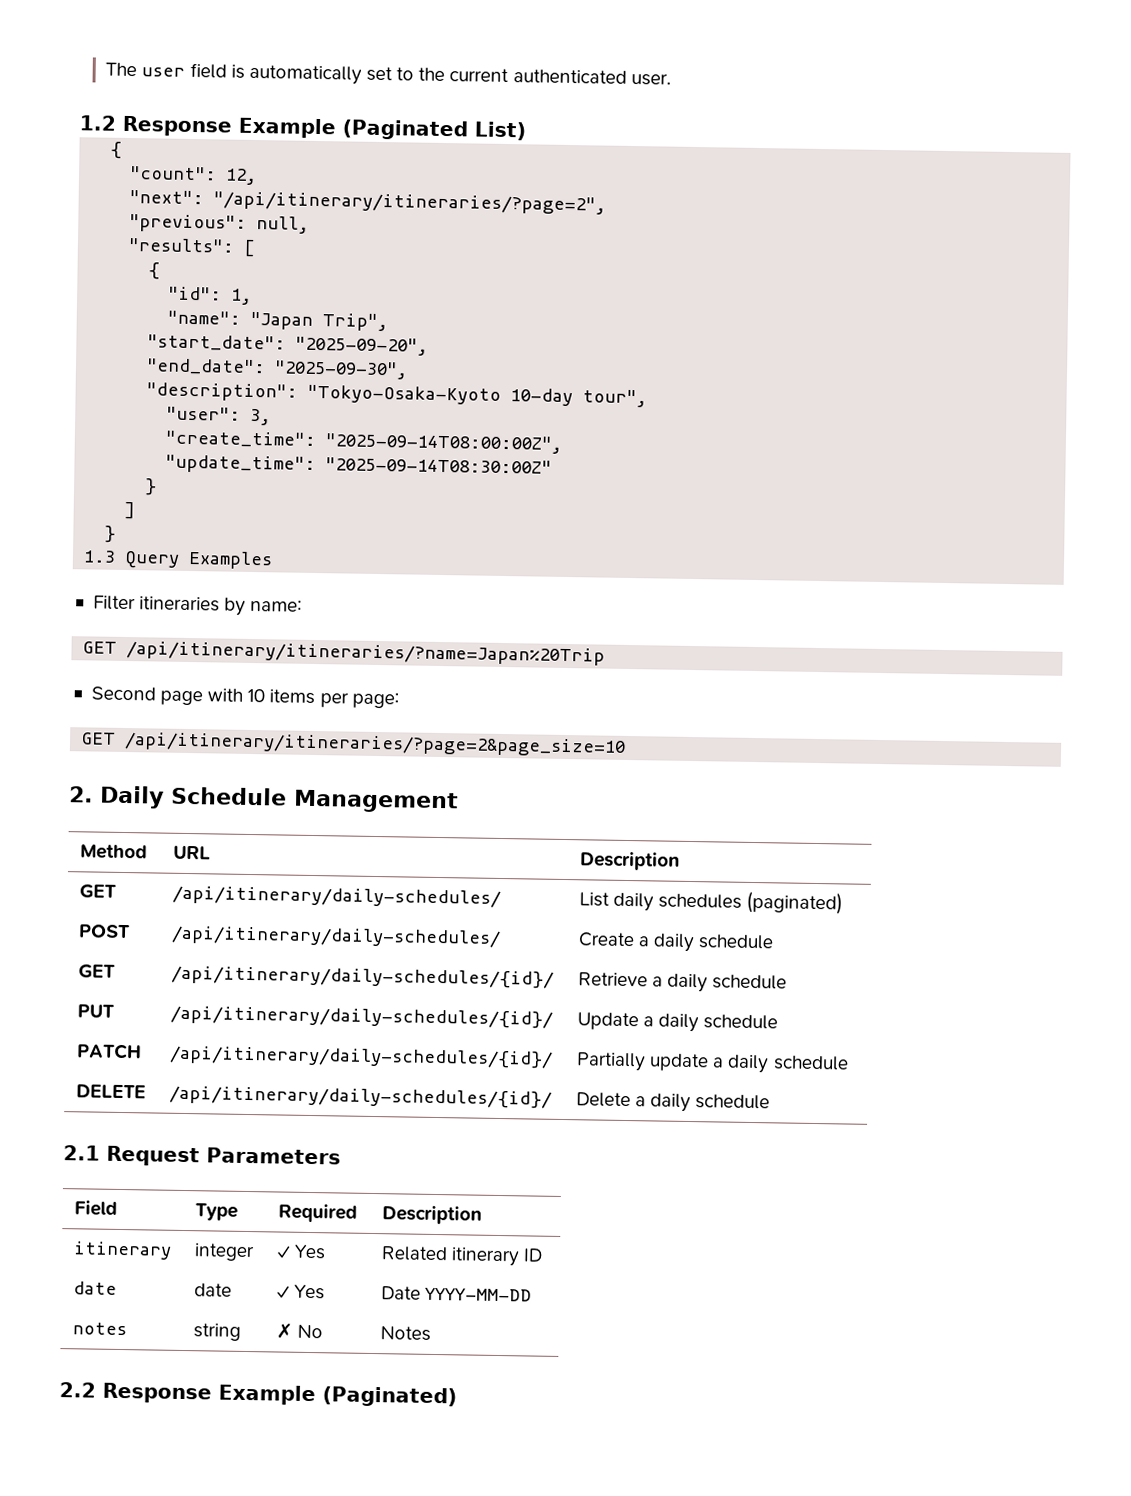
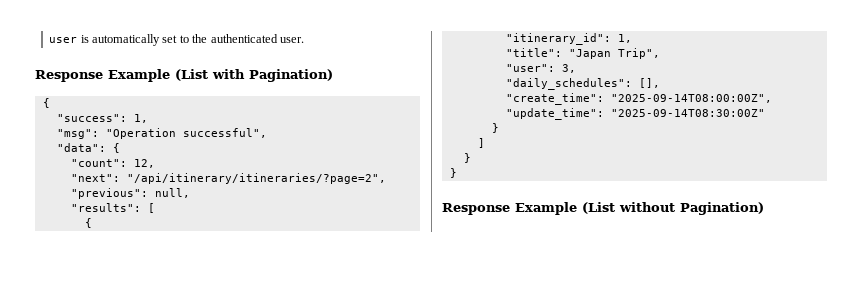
- The user field is automatically set to the current authenticated user.
+ user is automatically set to the authenticated user.
- 1.2 Response Example (Paginated List)
+ Response Example (List with Pagination)
  {
+ "success": 1,
+ "msg": "Operation successful",
+ "data": {
- "id": 1,
- "name": "Japan Trip",
+ "itinerary_id": 1,
+ "title": "Japan Trip",
- "start_date": "2025-09-20",
- "end_date": "2025-09-30",
- "description": "Tokyo-Osaka-Kyoto 10-day tour",
+ "daily_schedules": [],
  ]
  }
- 1.3 Query Examples
- Filter itineraries by name:
- GET /api/itinerary/itineraries/?name=Japan%20Trip
- Second page with 10 items per page:
- GET /api/itinerary/itineraries/?page=2&page_size=10
- 2. Daily Schedule Management
- Method | URL | Description
- GET | /api/itinerary/daily-schedules/ | List daily schedules (paginated)
- POST | /api/itinerary/daily-schedules/ | Create a daily schedule
- GET | /api/itinerary/daily-schedules/{id}/ | Retrieve a daily schedule
- PUT | /api/itinerary/daily-schedules/{id}/ | Update a daily schedule
- PATCH | /api/itinerary/daily-schedules/{id}/ | Partially update a daily schedule
- DELETE | /api/itinerary/daily-schedules/{id}/ | Delete a daily schedule
- 2.1 Request Parameters
- Field | Type | Required | Description
- itinerary | integer | ✓ Yes | Related itinerary ID
- date | date | ✓ Yes | Date YYYY-MM-DD
- notes | string | ✗ No | Notes
- 2.2 Response Example (Paginated)
+ }
+ Response Example (List without Pagination)

